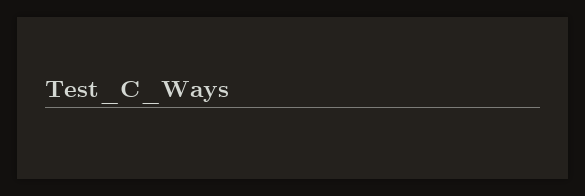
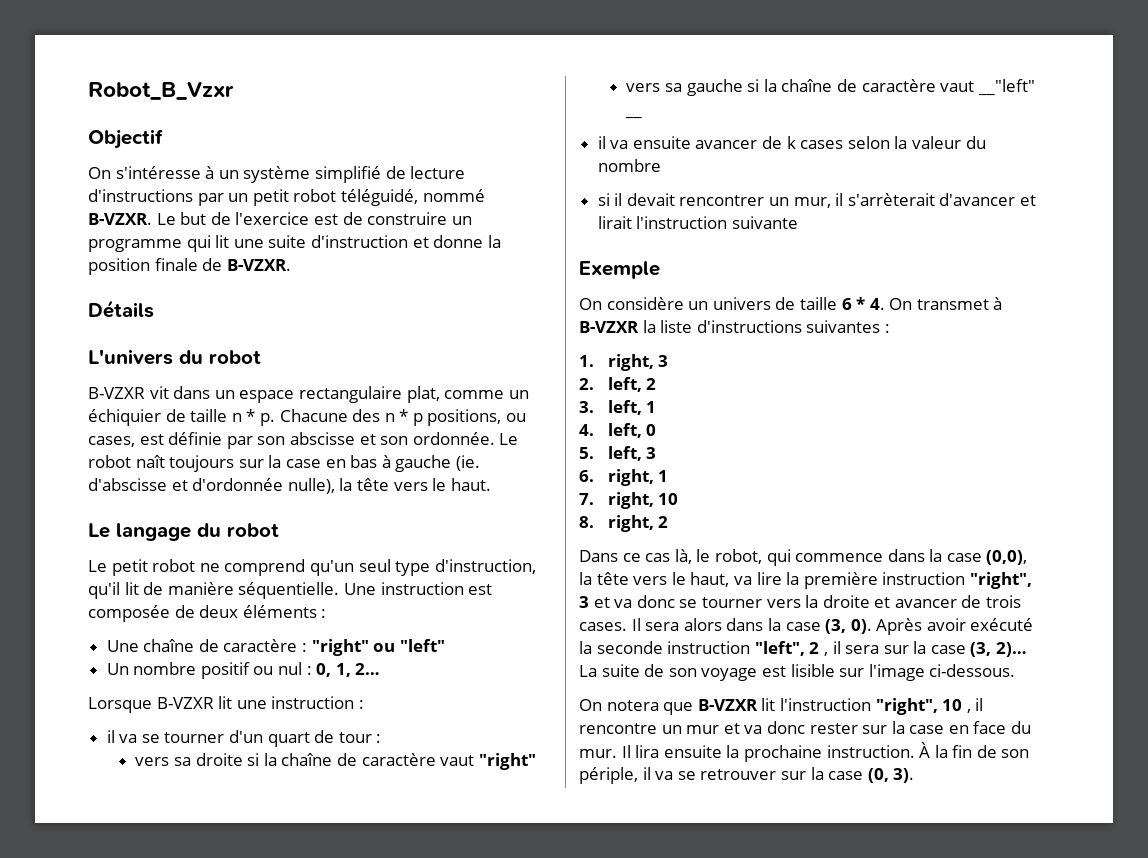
- Test_C_Ways
+ Robot_B_Vzxr
+ Objectif
+ On s'intéresse à un système simplifié de lecture d'instructions par un petit robot téléguidé, nommé B-VZXR. Le but de l'exercice est de construire un programme qui lit une suite d'instruction et donne la position finale de B-VZXR.
+ Détails
+ L'univers du robot
+ B-VZXR vit dans un espace rectangulaire plat, comme un échiquier de taille n * p. Chacune des n * p positions, ou cases, est définie par son abscisse et son ordonnée. Le robot naît toujours sur la case en bas à gauche (ie. d'abscisse et d'ordonnée nulle), la tête vers le haut.
+ Le langage du robot
+ Le petit robot ne comprend qu'un seul type d'instruction, qu'il lit de manière séquentielle. Une instruction est composée de deux éléments :
+ Une chaîne de caractère : "right" ou "left"
+ Un nombre positif ou nul : 0, 1, 2…
+ Lorsque B-VZXR lit une instruction :
+ il va se tourner d'un quart de tour :
+ vers sa droite si la chaîne de caractère vaut "right"
+ vers sa gauche si la chaîne de caractère vaut __"left" __
+ il va ensuite avancer de k cases selon la valeur du nombre
+ si il devait rencontrer un mur, il s'arrèterait d'avancer et lirait l'instruction suivante
+ Exemple
+ On considère un univers de taille 6 * 4. On transmet à B-VZXR la liste d'instructions suivantes :
+ 1. right, 3
+ 2. left, 2
+ 3. left, 1
+ 4. left, 0
+ 5. left, 3
+ 6. right, 1
+ 7. right, 10
+ 8. right, 2
+ Dans ce cas là, le robot, qui commence dans la case (0,0), la tête vers le haut, va lire la première instruction "right", 3 et va donc se tourner vers la droite et avancer de trois cases. Il sera alors dans la case (3, 0). Après avoir exécuté la seconde instruction "left", 2 , il sera sur la case (3, 2)… La suite de son voyage est lisible sur l'image ci-dessous.
+ On notera que B-VZXR lit l'instruction "right", 10 , il rencontre un mur et va donc rester sur la case en face du mur. Il lira ensuite la prochaine instruction. À la fin de son périple, il va se retrouver sur la case (0, 3).

